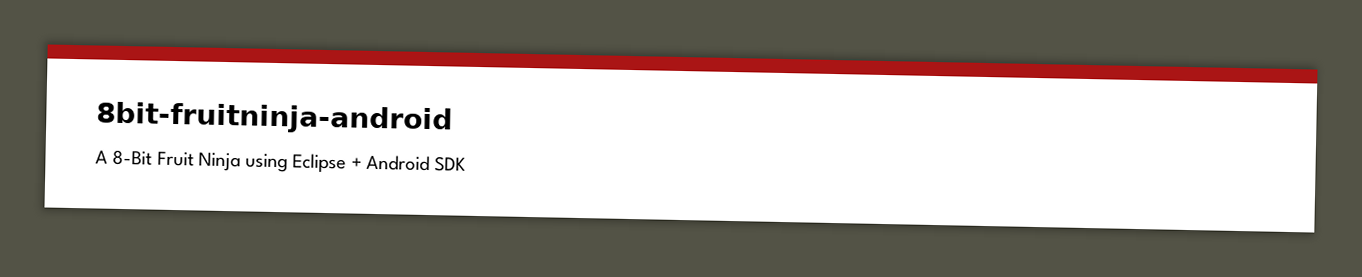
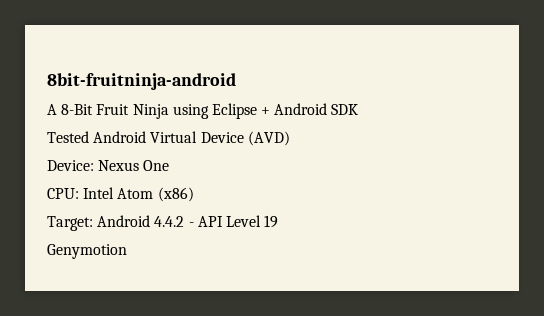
+ Tested Android Virtual Device (AVD)
+ Device: Nexus One
+ CPU: Intel Atom (x86)
+ Target: Android 4.4.2 - API Level 19
+ Genymotion

